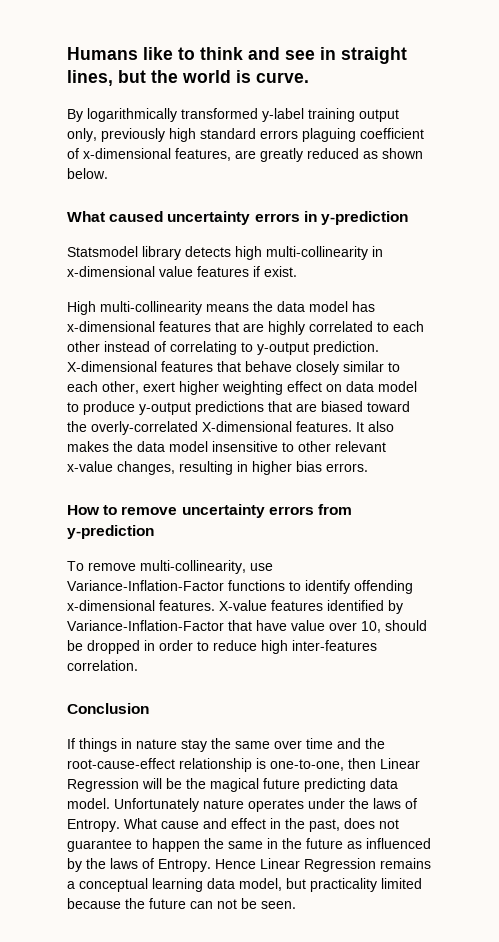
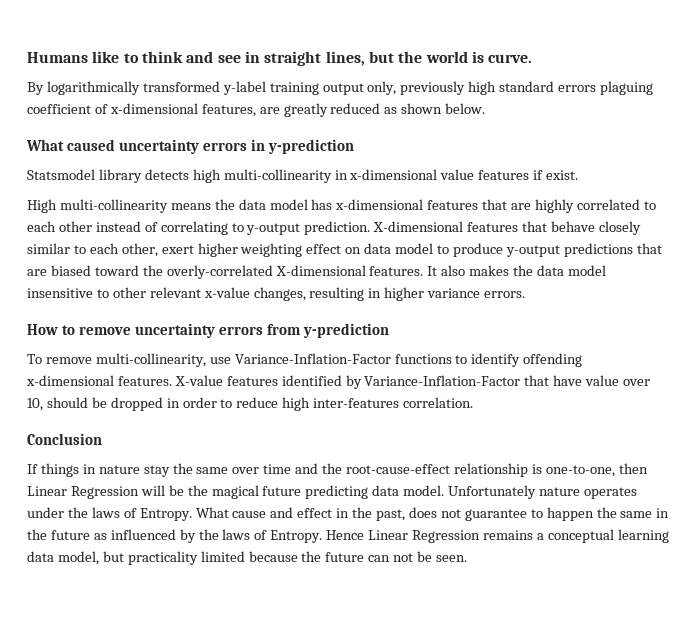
- It also makes the data model insensitive to other relevant x-value changes, resulting in higher bias errors.
+ It also makes the data model insensitive to other relevant x-value changes, resulting in higher variance errors.

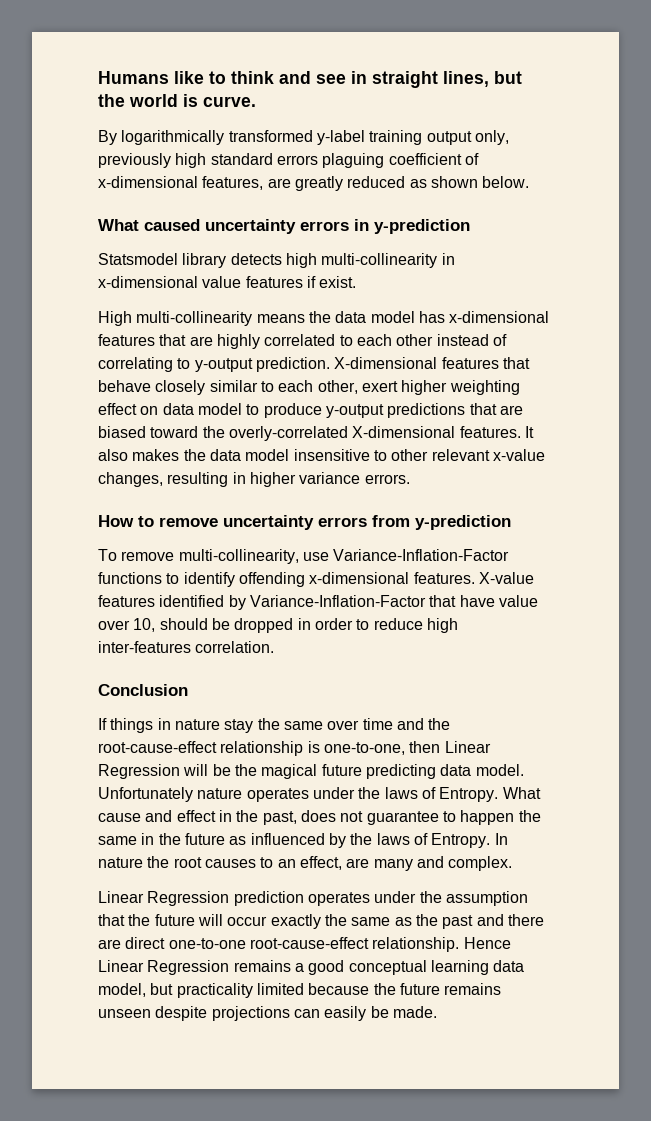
+ In nature the root causes to an effect, are many and complex.
+ Linear Regression prediction operates under the assumption that the future will occur exactly the same as the past and there are direct one-to-one root-cause-effect relationship.
- Hence Linear Regression remains a conceptual learning data model, but practicality limited because the future can not be seen.
+ Hence Linear Regression remains a good conceptual learning data model, but practicality limited because the future remains unseen despite projections can easily be made.

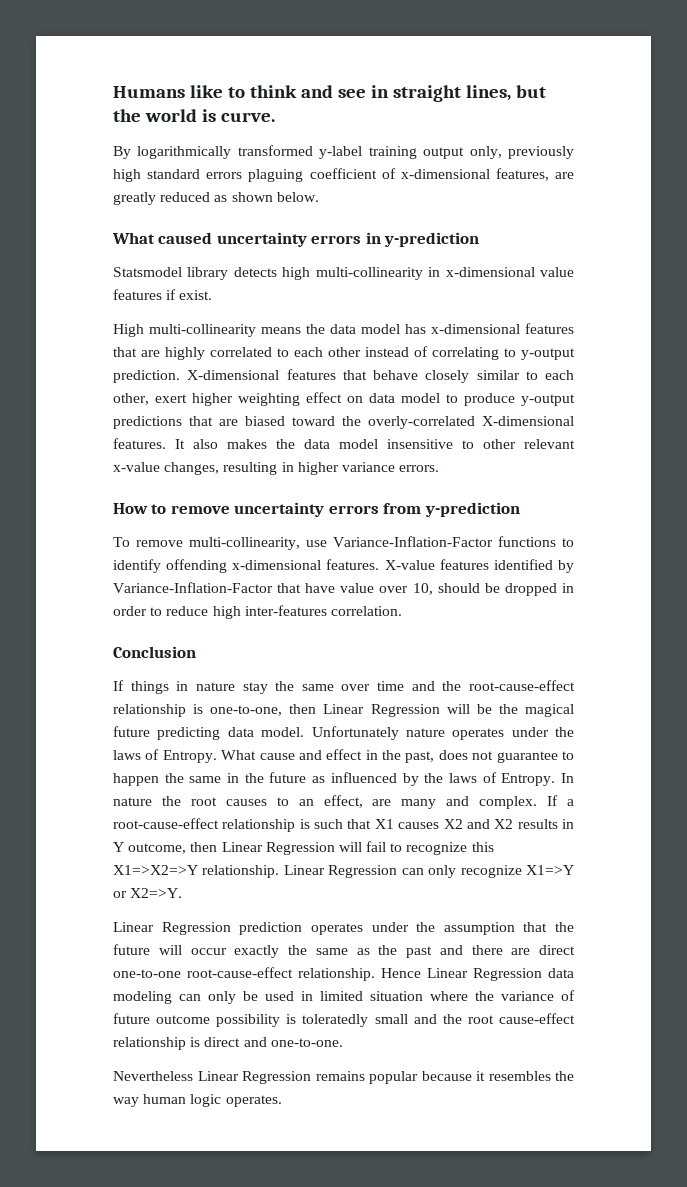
+ If a root-cause-effect relationship is such that X1 causes X2 and X2 results in Y outcome, then Linear Regression will fail to recognize this X1=>X2=>Y relationship. Linear Regression can only recognize X1=>Y or X2=>Y.
- Hence Linear Regression remains a good conceptual learning data model, but practicality limited because the future remains unseen despite projections can easily be made.
+ Hence Linear Regression data modeling can only be used in limited situation where the variance of future outcome possibility is toleratedly small and the root cause-effect relationship is direct and one-to-one.
+ Nevertheless Linear Regression remains popular because it resembles the way human logic operates.

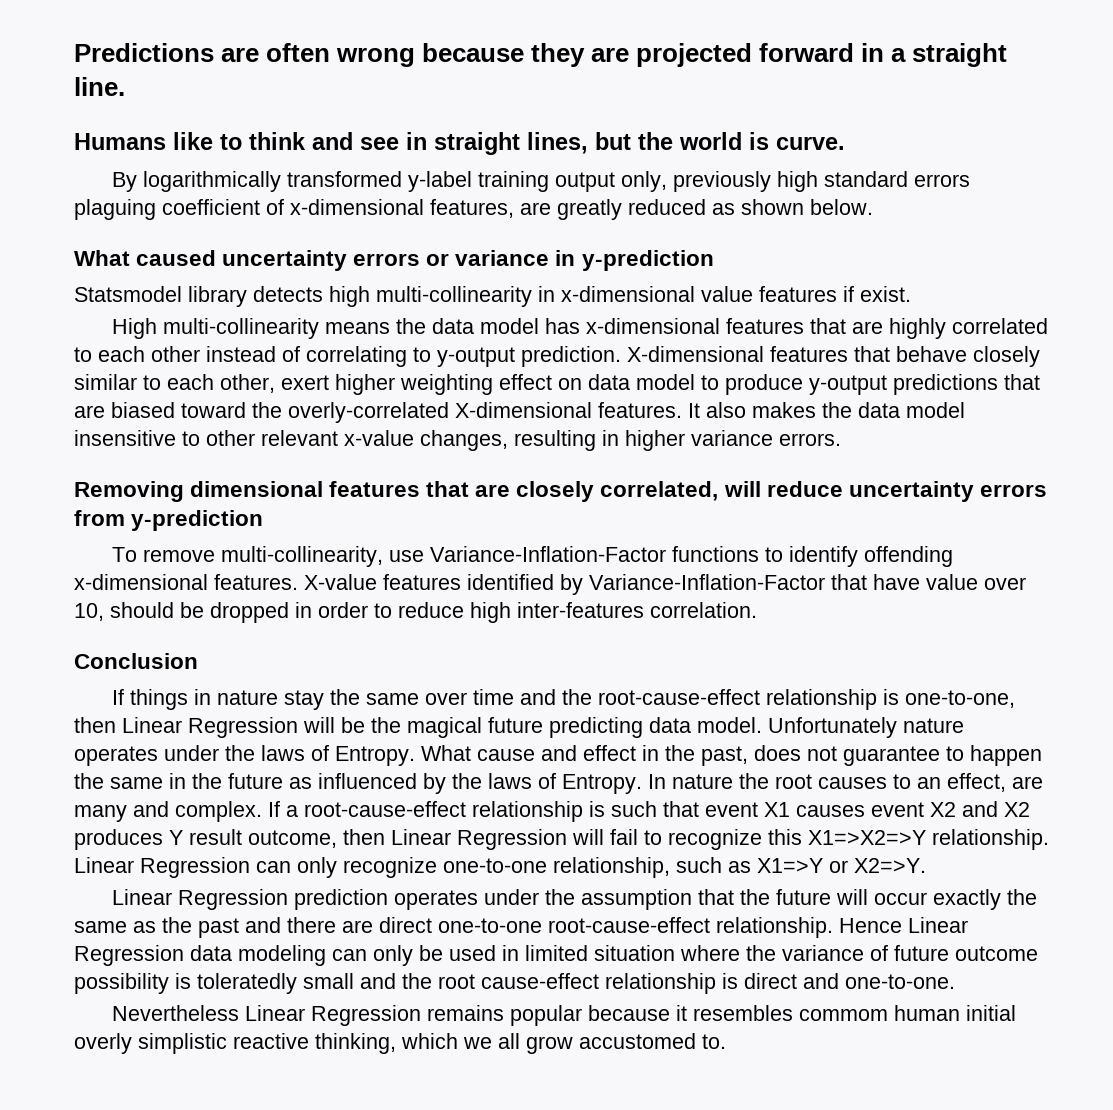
+ Predictions are often wrong because they are projected forward in a straight line.
- What caused uncertainty errors in y-prediction
+ What caused uncertainty errors or variance in y-prediction
- How to remove uncertainty errors from y-prediction
+ Removing dimensional features that are closely correlated, will reduce uncertainty errors from y-prediction
- If a root-cause-effect relationship is such that X1 causes X2 and X2 results in Y outcome, then Linear Regression will fail to recognize this X1=>X2=>Y relationship.
+ If a root-cause-effect relationship is such that event X1 causes event X2 and X2 produces Y result outcome, then Linear Regression will fail to recognize this X1=>X2=>Y relationship.
- Linear Regression can only recognize X1=>Y or X2=>Y.
+ Linear Regression can only recognize one-to-one relationship, such as X1=>Y or X2=>Y.
- Nevertheless Linear Regression remains popular because it resembles the way human logic operates.
+ Nevertheless Linear Regression remains popular because it resembles commom human initial overly simplistic reactive thinking, which we all grow accustomed to.

